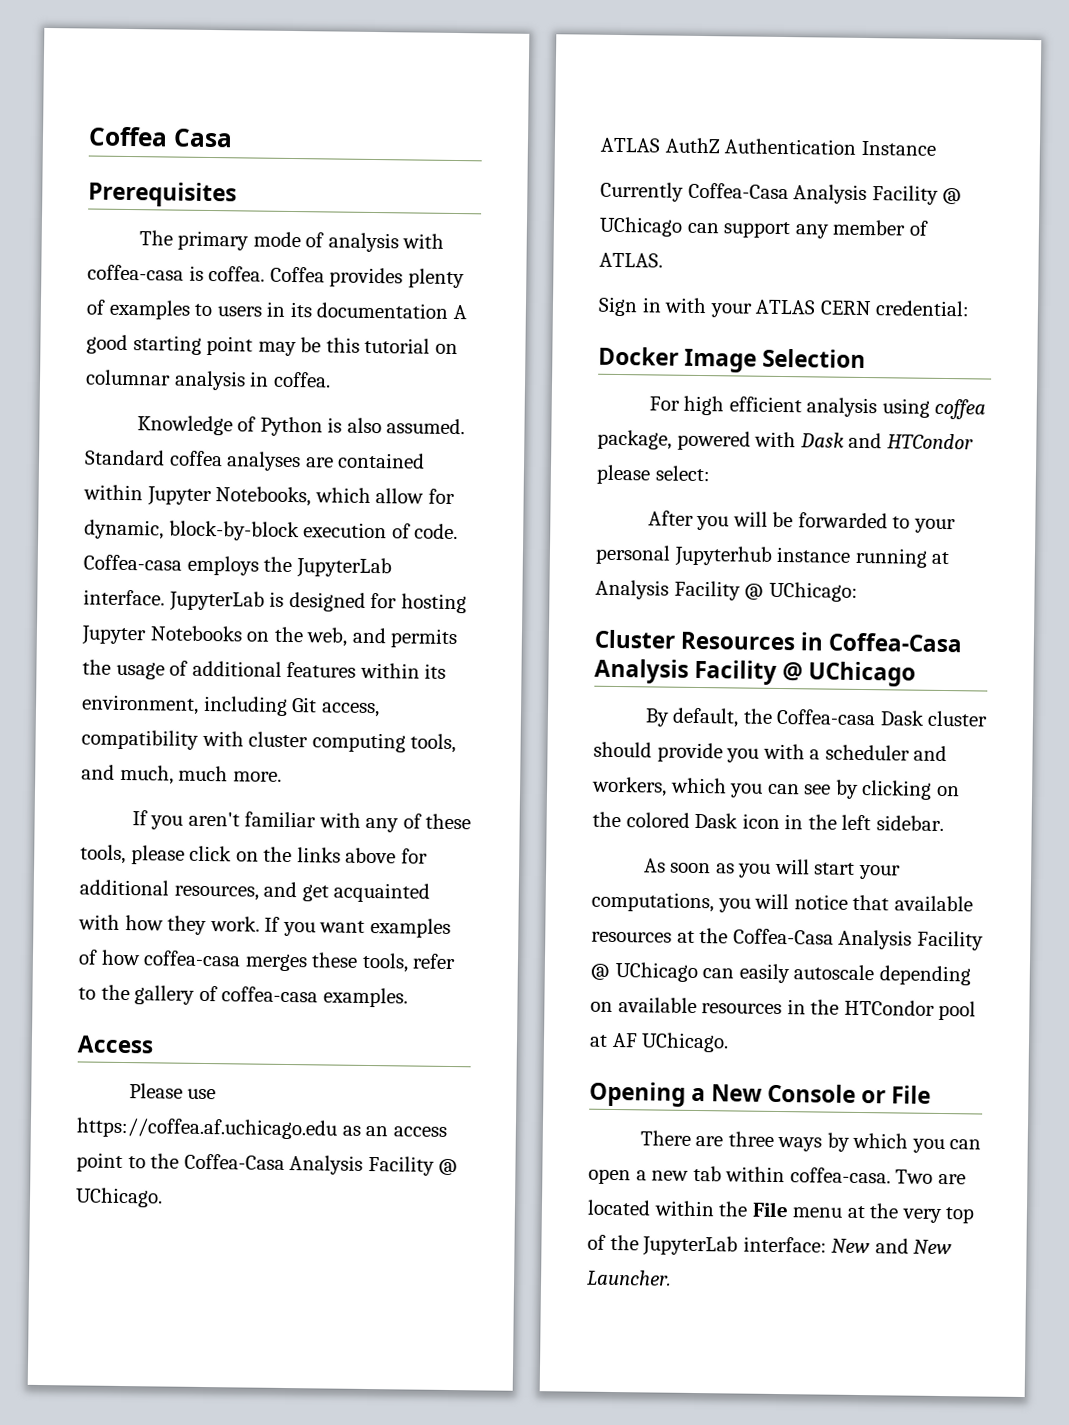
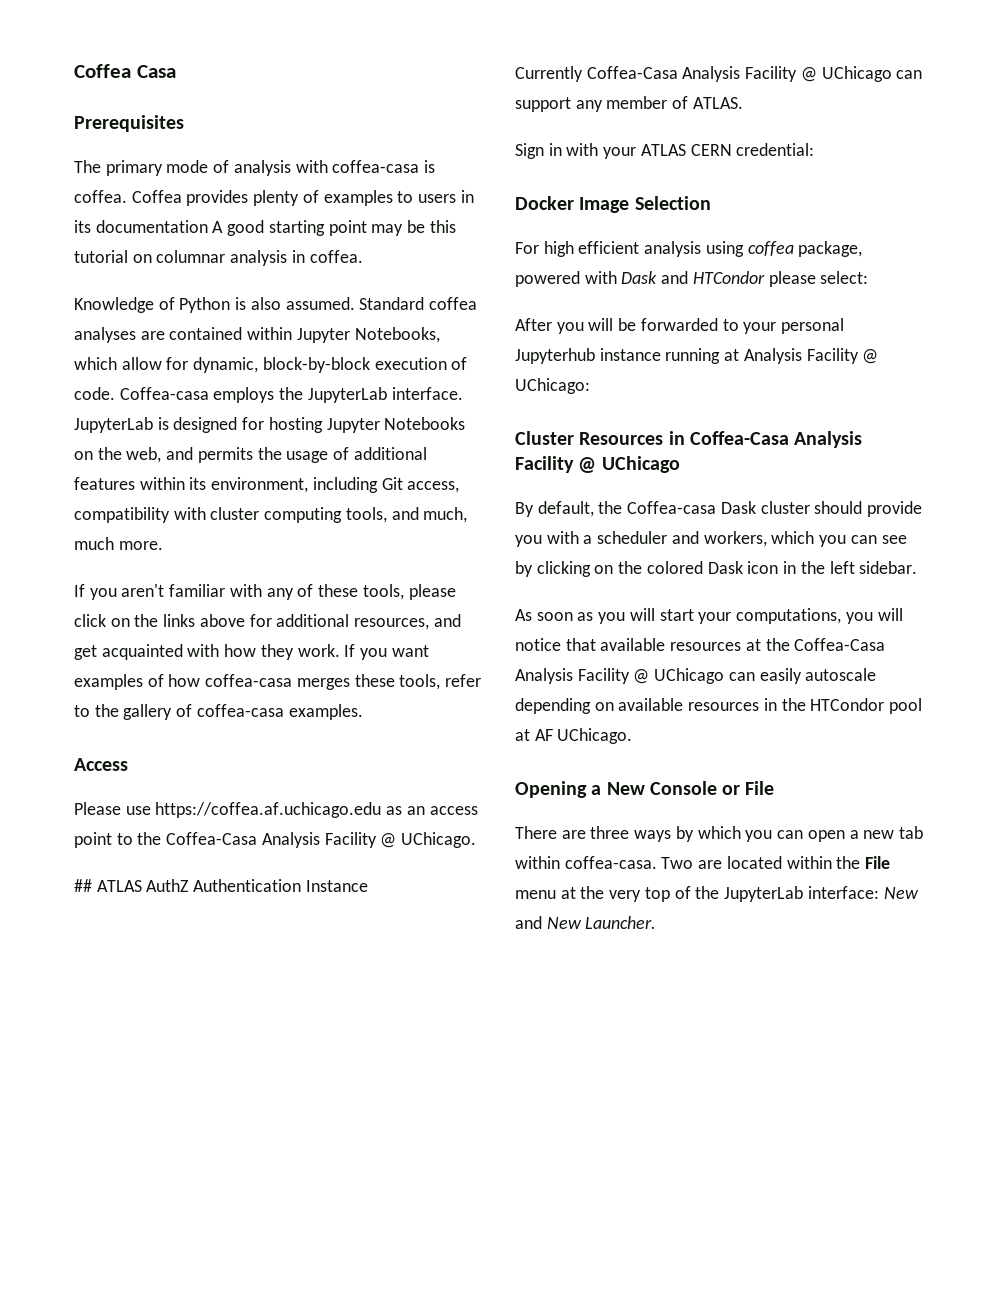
- ATLAS AuthZ Authentication Instance
+ ## ATLAS AuthZ Authentication Instance

